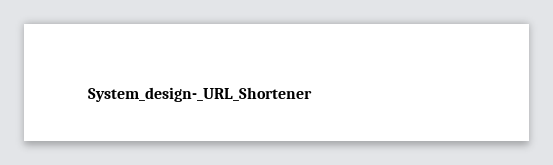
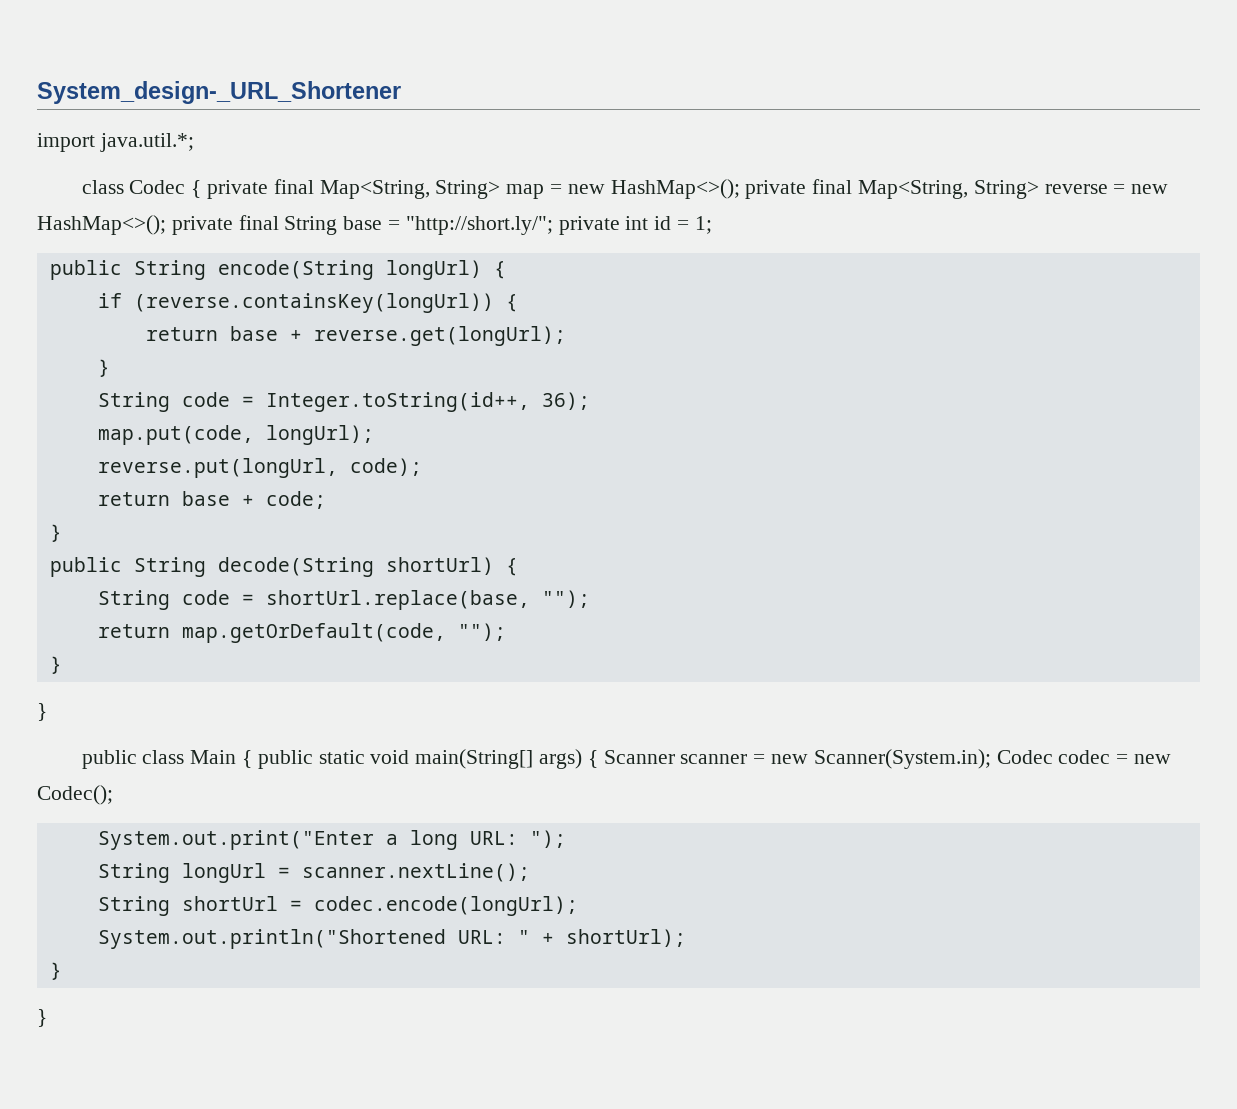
+ import java.util.*;
+ class Codec { private final Map<String, String> map = new HashMap<>(); private final Map<String, String> reverse = new HashMap<>(); private final String base = "http://short.ly/"; private int id = 1;
+ public String encode(String longUrl) {
+ if (reverse.containsKey(longUrl)) {
+ return base + reverse.get(longUrl);
+ }
+ String code = Integer.toString(id++, 36);
+ map.put(code, longUrl);
+ reverse.put(longUrl, code);
+ return base + code;
+ }
+ public String decode(String shortUrl) {
+ String code = shortUrl.replace(base, "");
+ return map.getOrDefault(code, "");
+ }
+ }
+ public class Main { public static void main(String[] args) { Scanner scanner = new Scanner(System.in); Codec codec = new Codec();
+ System.out.print("Enter a long URL: ");
+ String longUrl = scanner.nextLine();
+ String shortUrl = codec.encode(longUrl);
+ System.out.println("Shortened URL: " + shortUrl);
+ }
+ }

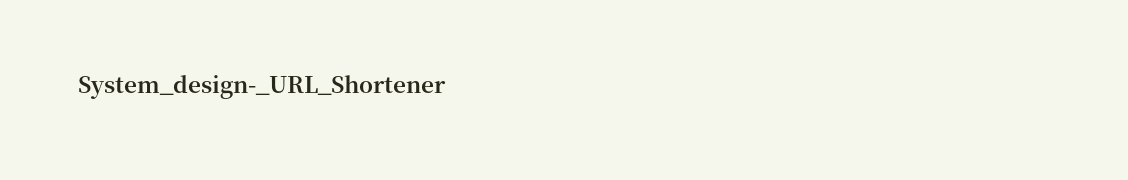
- import java.util.*;
- class Codec { private final Map<String, String> map = new HashMap<>(); private final Map<String, String> reverse = new HashMap<>(); private final String base = "http://short.ly/"; private int id = 1;
- public String encode(String longUrl) {
- if (reverse.containsKey(longUrl)) {
- return base + reverse.get(longUrl);
- }
- String code = Integer.toString(id++, 36);
- map.put(code, longUrl);
- reverse.put(longUrl, code);
- return base + code;
- }
- public String decode(String shortUrl) {
- String code = shortUrl.replace(base, "");
- return map.getOrDefault(code, "");
- }
- }
- public class Main { public static void main(String[] args) { Scanner scanner = new Scanner(System.in); Codec codec = new Codec();
- System.out.print("Enter a long URL: ");
- String longUrl = scanner.nextLine();
- String shortUrl = codec.encode(longUrl);
- System.out.println("Shortened URL: " + shortUrl);
- }
- }

